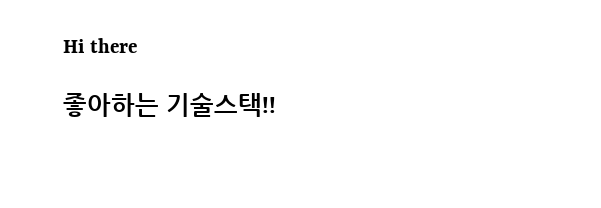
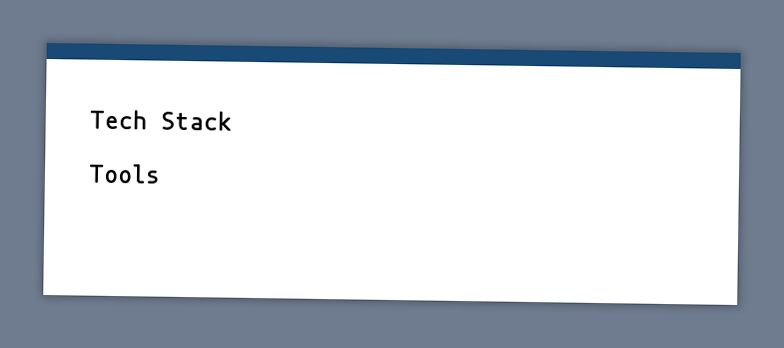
- Hi there
- 좋아하는 기술스택!!
+ Tech Stack
+ Tools

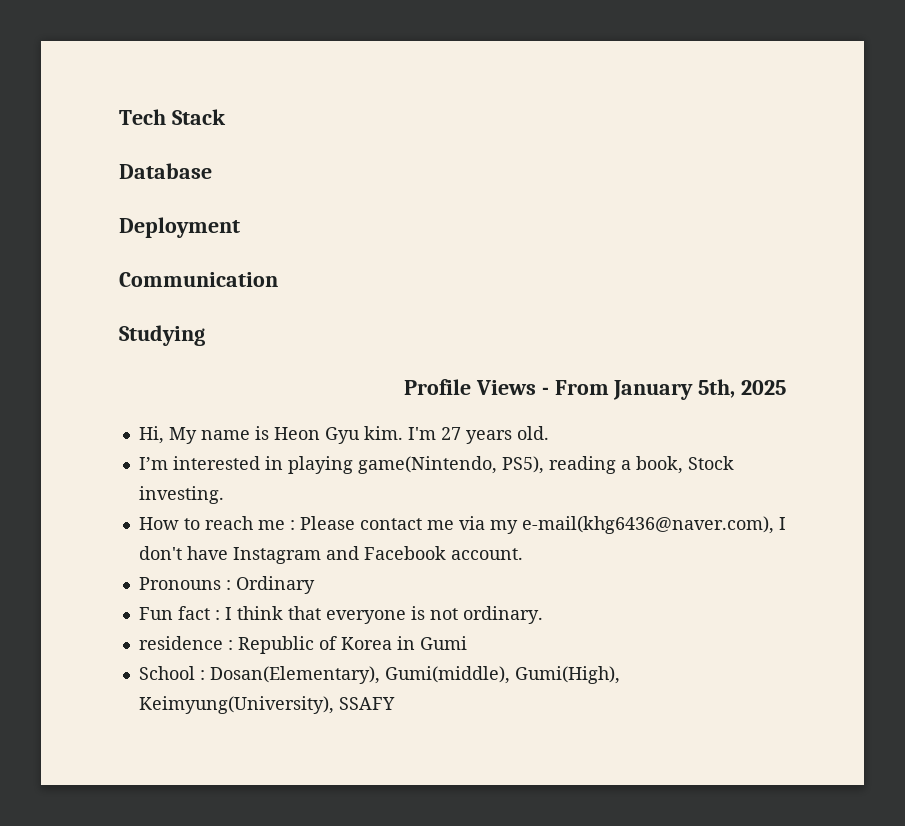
- Tools
+ Database
+ Deployment
+ Communication
+ Studying
+ Profile Views - From January 5th, 2025
+ Hi, My name is Heon Gyu kim. I'm 27 years old.
+ I’m interested in playing game(Nintendo, PS5), reading a book, Stock investing.
+ How to reach me : Please contact me via my e-mail(khg6436@naver.com), I don't have Instagram and Facebook account.
+ Pronouns : Ordinary
+ Fun fact : I think that everyone is not ordinary.
+ residence : Republic of Korea in Gumi
+ School : Dosan(Elementary), Gumi(middle), Gumi(High), Keimyung(University), SSAFY

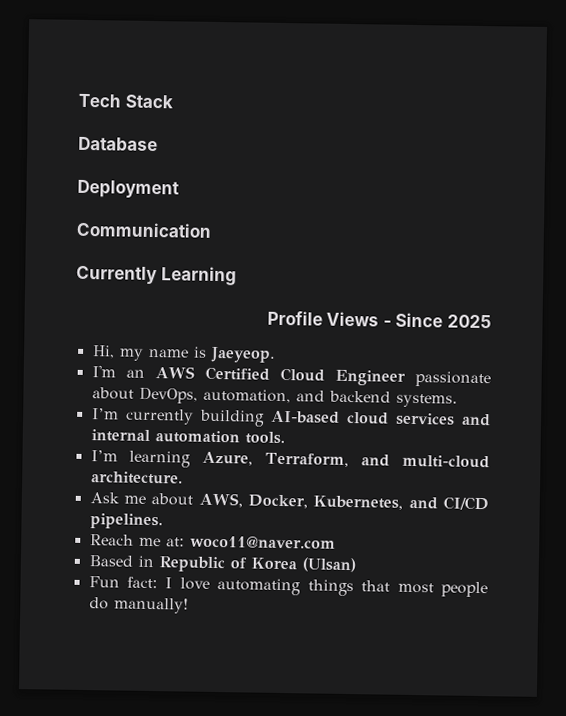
- Studying
+ Currently Learning
- Profile Views - From January 5th, 2025
+ Profile Views - Since 2025
- Hi, My name is Heon Gyu kim. I'm 27 years old.
- I’m interested in playing game(Nintendo, PS5), reading a book, Stock investing.
- How to reach me : Please contact me via my e-mail(khg6436@naver.com), I don't have Instagram and Facebook account.
- Pronouns : Ordinary
- Fun fact : I think that everyone is not ordinary.
- residence : Republic of Korea in Gumi
- School : Dosan(Elementary), Gumi(middle), Gumi(High), Keimyung(University), SSAFY
+ Hi, my name is Jaeyeop.
+ I'm an AWS Certified Cloud Engineer passionate about DevOps, automation, and backend systems.
+ I’m currently building AI-based cloud services and internal automation tools.
+ I’m learning Azure, Terraform, and multi-cloud architecture.
+ Ask me about AWS, Docker, Kubernetes, and CI/CD pipelines.
+ Reach me at: woco11@naver.com
+ Based in Republic of Korea (Ulsan)
+ Fun fact: I love automating things that most people do manually!

